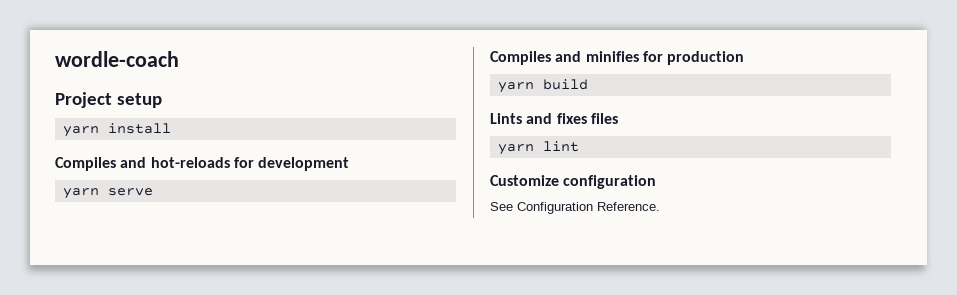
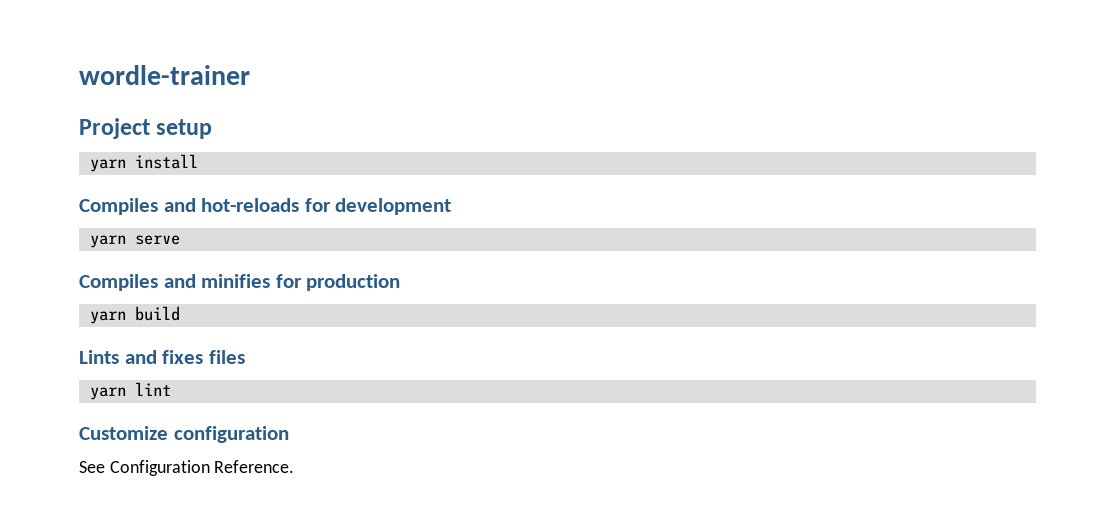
- wordle-coach
+ wordle-trainer

